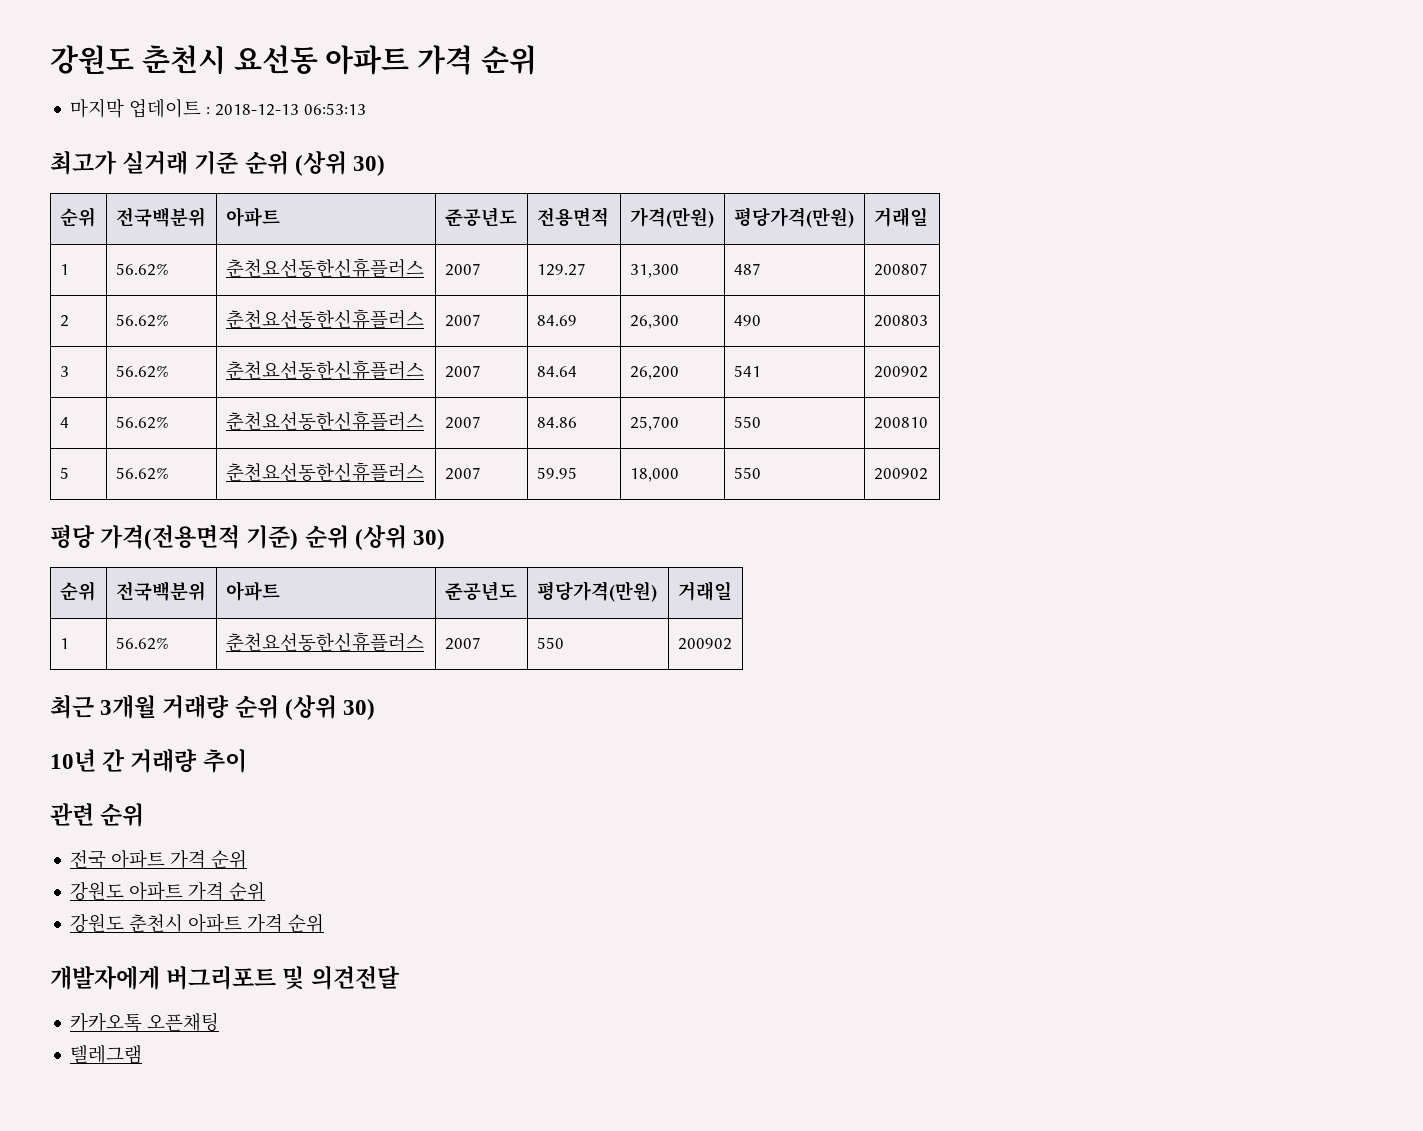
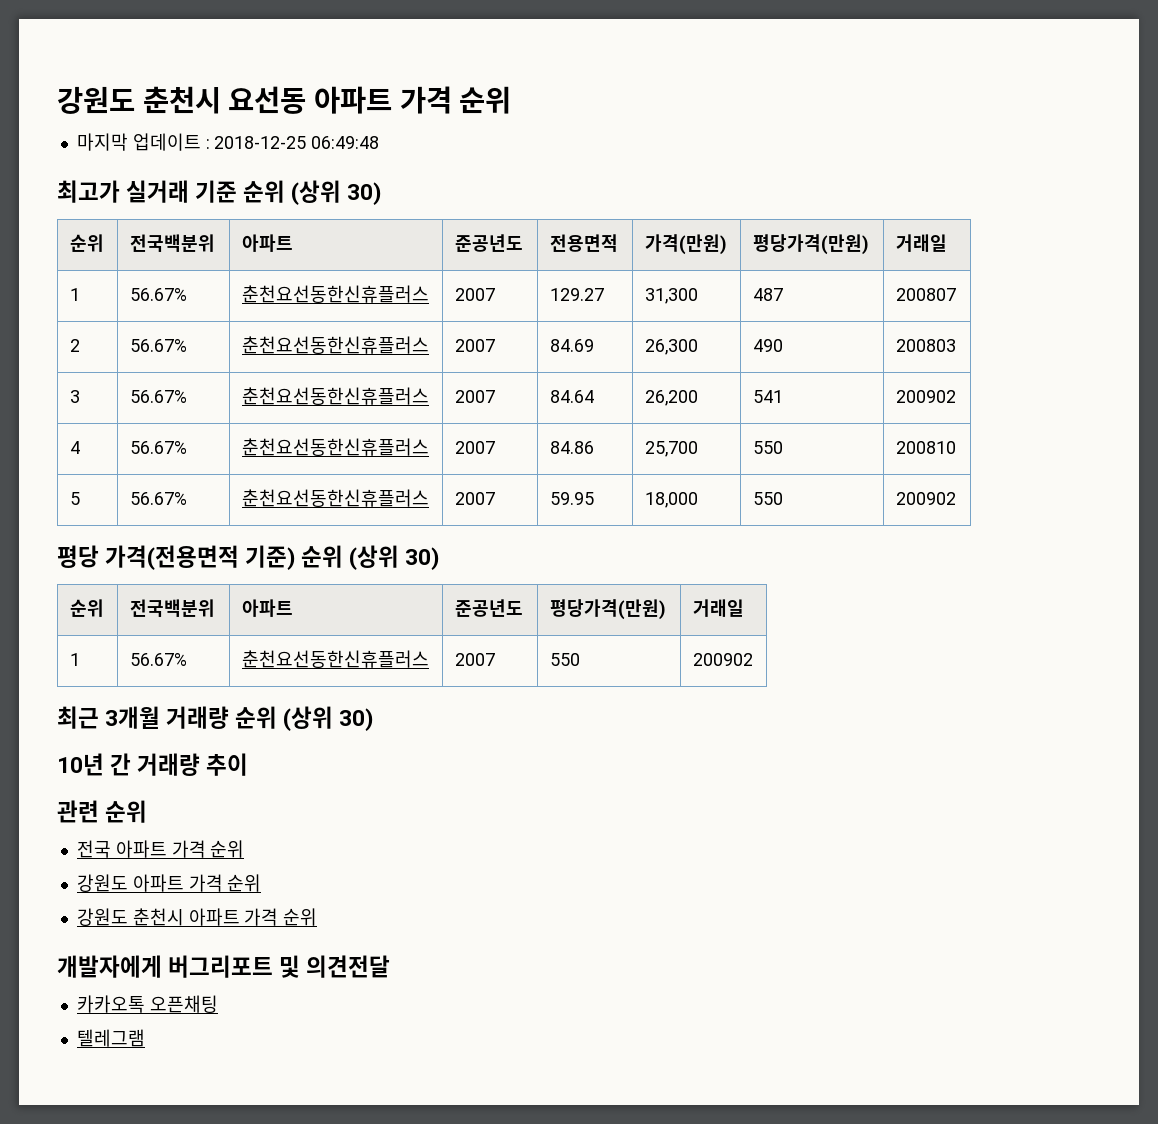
- 마지막 업데이트 : 2018-12-13 06:53:13
+ 마지막 업데이트 : 2018-12-25 06:49:48
- 1 | 56.62% | 춘천요선동한신휴플러스 | 2007 | 129.27 | 31,300 | 487 | 200807
+ 1 | 56.67% | 춘천요선동한신휴플러스 | 2007 | 129.27 | 31,300 | 487 | 200807
- 2 | 56.62% | 춘천요선동한신휴플러스 | 2007 | 84.69 | 26,300 | 490 | 200803
+ 2 | 56.67% | 춘천요선동한신휴플러스 | 2007 | 84.69 | 26,300 | 490 | 200803
- 3 | 56.62% | 춘천요선동한신휴플러스 | 2007 | 84.64 | 26,200 | 541 | 200902
+ 3 | 56.67% | 춘천요선동한신휴플러스 | 2007 | 84.64 | 26,200 | 541 | 200902
- 4 | 56.62% | 춘천요선동한신휴플러스 | 2007 | 84.86 | 25,700 | 550 | 200810
+ 4 | 56.67% | 춘천요선동한신휴플러스 | 2007 | 84.86 | 25,700 | 550 | 200810
- 5 | 56.62% | 춘천요선동한신휴플러스 | 2007 | 59.95 | 18,000 | 550 | 200902
+ 5 | 56.67% | 춘천요선동한신휴플러스 | 2007 | 59.95 | 18,000 | 550 | 200902
- 1 | 56.62% | 춘천요선동한신휴플러스 | 2007 | 550 | 200902
+ 1 | 56.67% | 춘천요선동한신휴플러스 | 2007 | 550 | 200902

